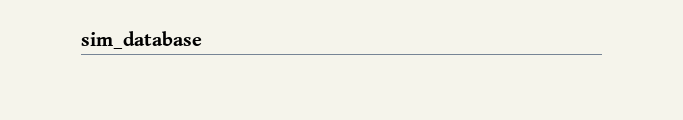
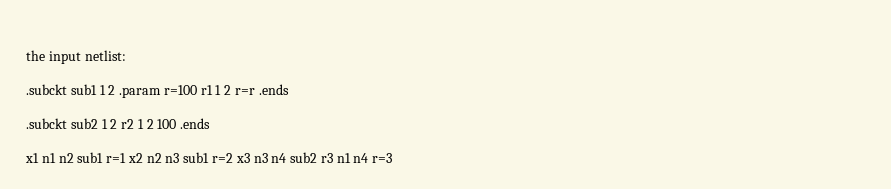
- sim_database
+ the input netlist:
+ .subckt sub1 1 2 .param r=100 r1 1 2 r=r .ends
+ .subckt sub2 1 2 r2 1 2 100 .ends
+ x1 n1 n2 sub1 r=1 x2 n2 n3 sub1 r=2 x3 n3 n4 sub2 r3 n1 n4 r=3

